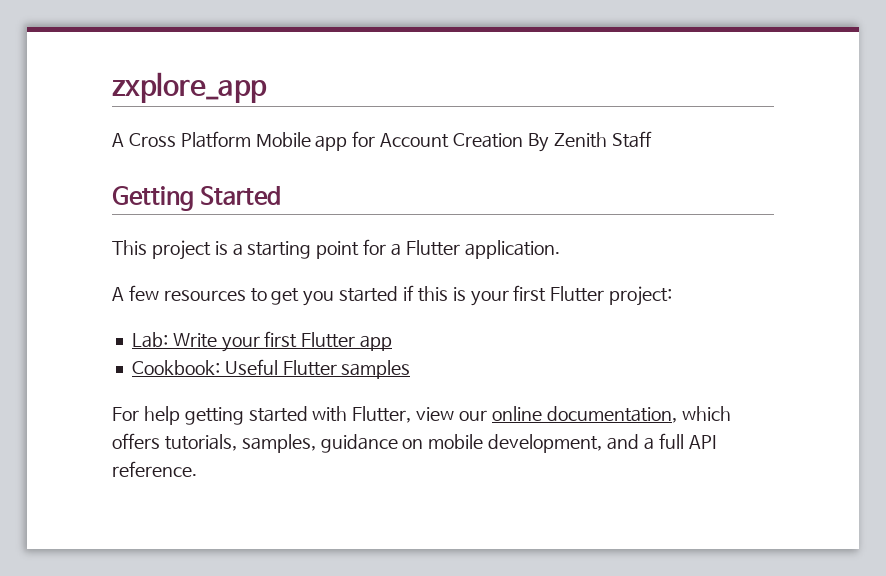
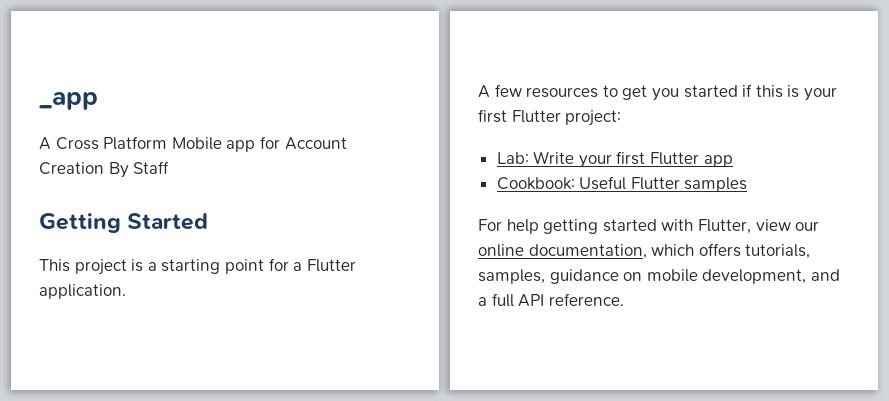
- zxplore_app
+ _app
- A Cross Platform Mobile app for Account Creation By Zenith Staff
+ A Cross Platform Mobile app for Account Creation By Staff

